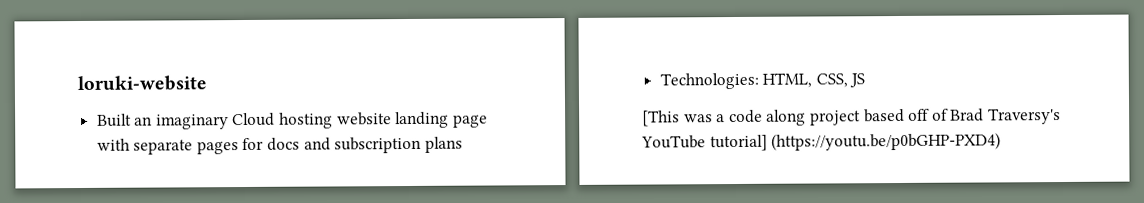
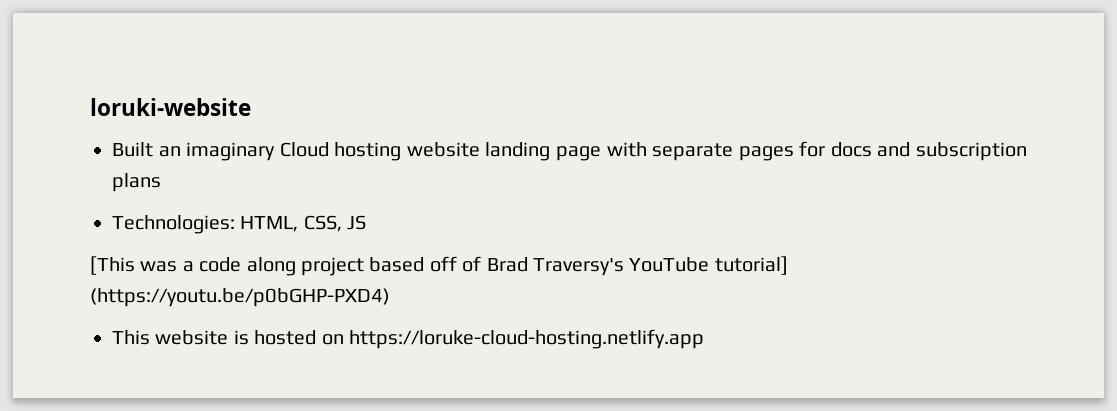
+ This website is hosted on https://loruke-cloud-hosting.netlify.app

